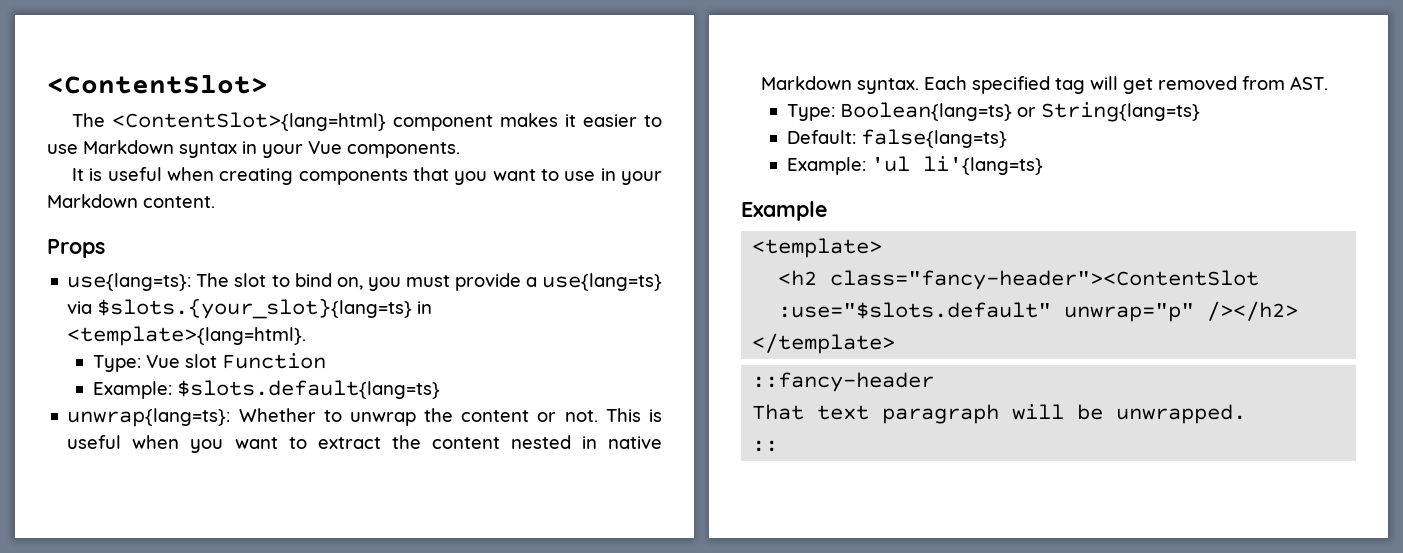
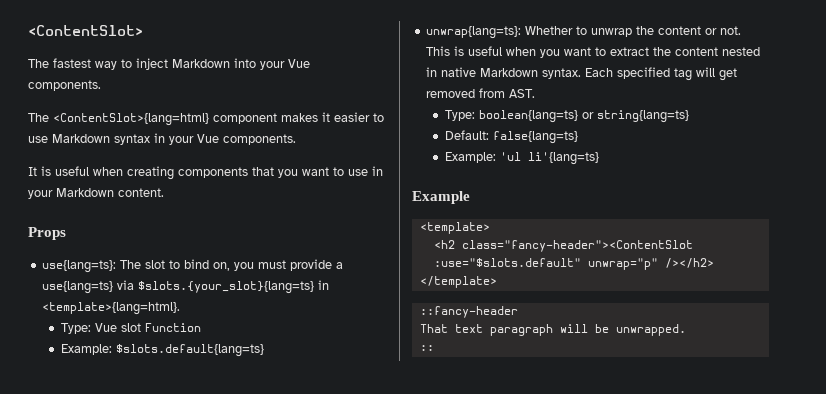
+ The fastest way to inject Markdown into your Vue components.
- Type: Boolean{lang=ts} or String{lang=ts}
+ Type: boolean{lang=ts} or string{lang=ts}

